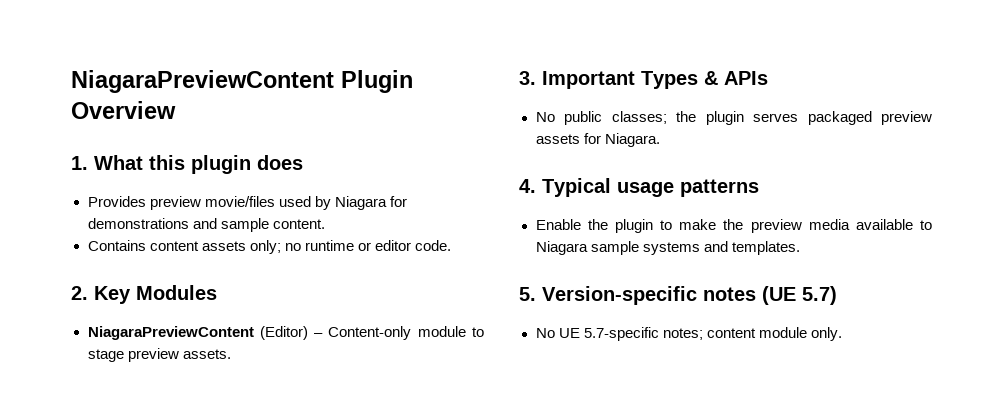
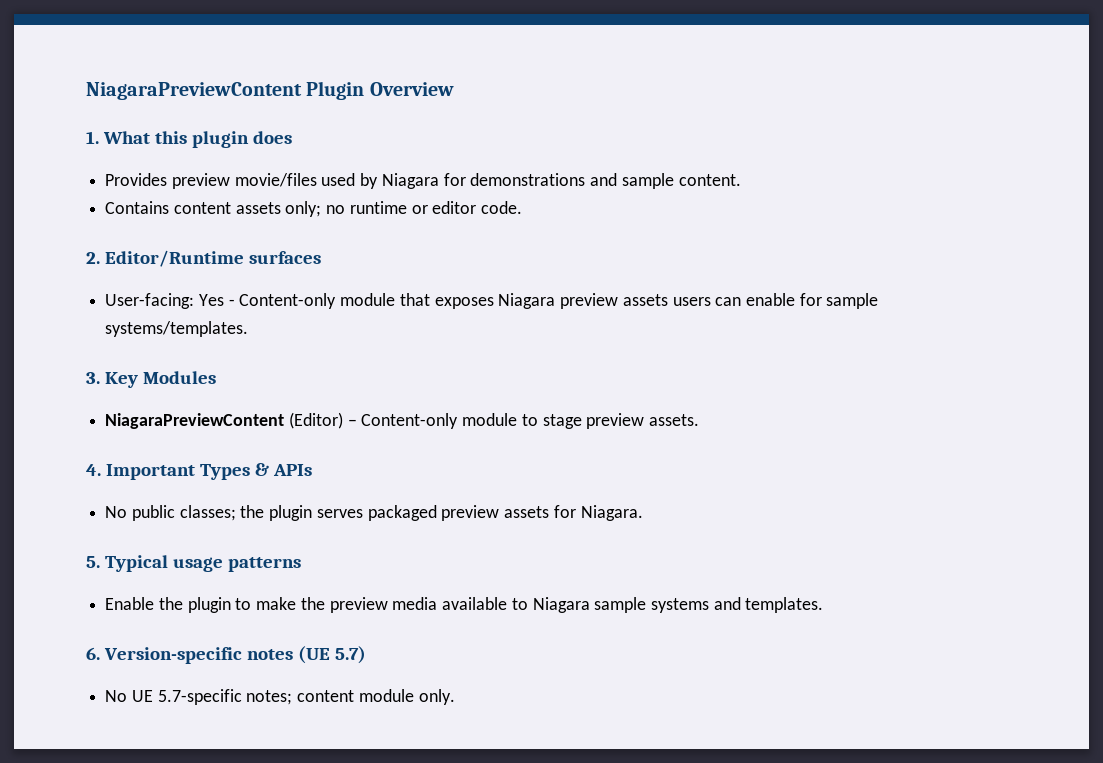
- 2. Key Modules
+ 2. Editor/Runtime surfaces
+ User-facing: Yes - Content-only module that exposes Niagara preview assets users can enable for sample systems/templates.
+ 3. Key Modules
- 3. Important Types & APIs
+ 4. Important Types & APIs
- 4. Typical usage patterns
+ 5. Typical usage patterns
- 5. Version-specific notes (UE 5.7)
+ 6. Version-specific notes (UE 5.7)

